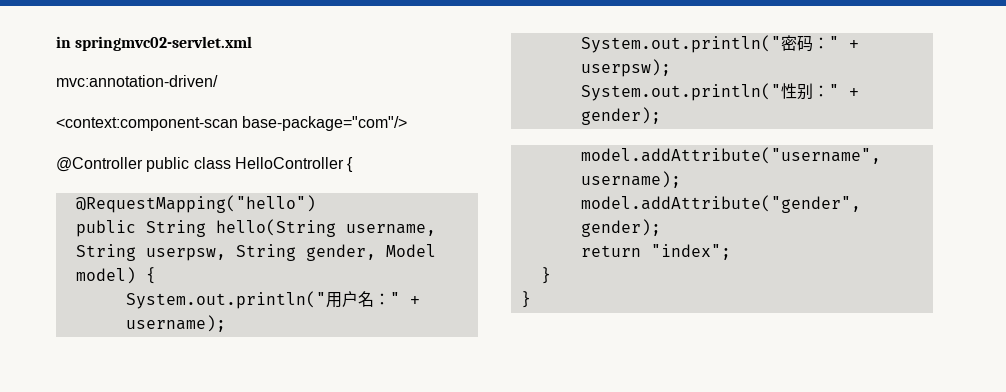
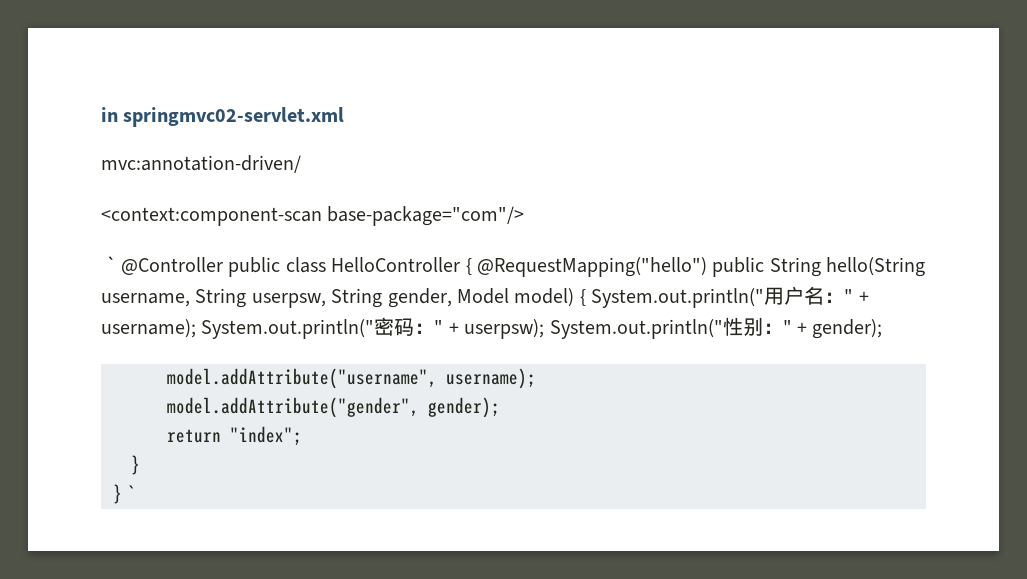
- @Controller public class HelloController {
- @RequestMapping("hello")
- public String hello(String username, String userpsw, String gender, Model model) {
- System.out.println("用户名：" + username);
- System.out.println("密码：" + userpsw);
- System.out.println("性别：" + gender);
+ ｀@Controller public class HelloController { @RequestMapping("hello") public String hello(String username, String userpsw, String gender, Model model) { System.out.println("用户名：" + username); System.out.println("密码：" + userpsw); System.out.println("性别：" + gender);
  return "index";
  }
- }
+ }｀

